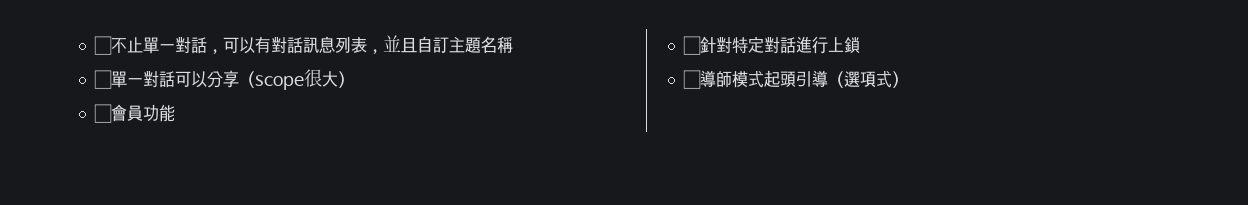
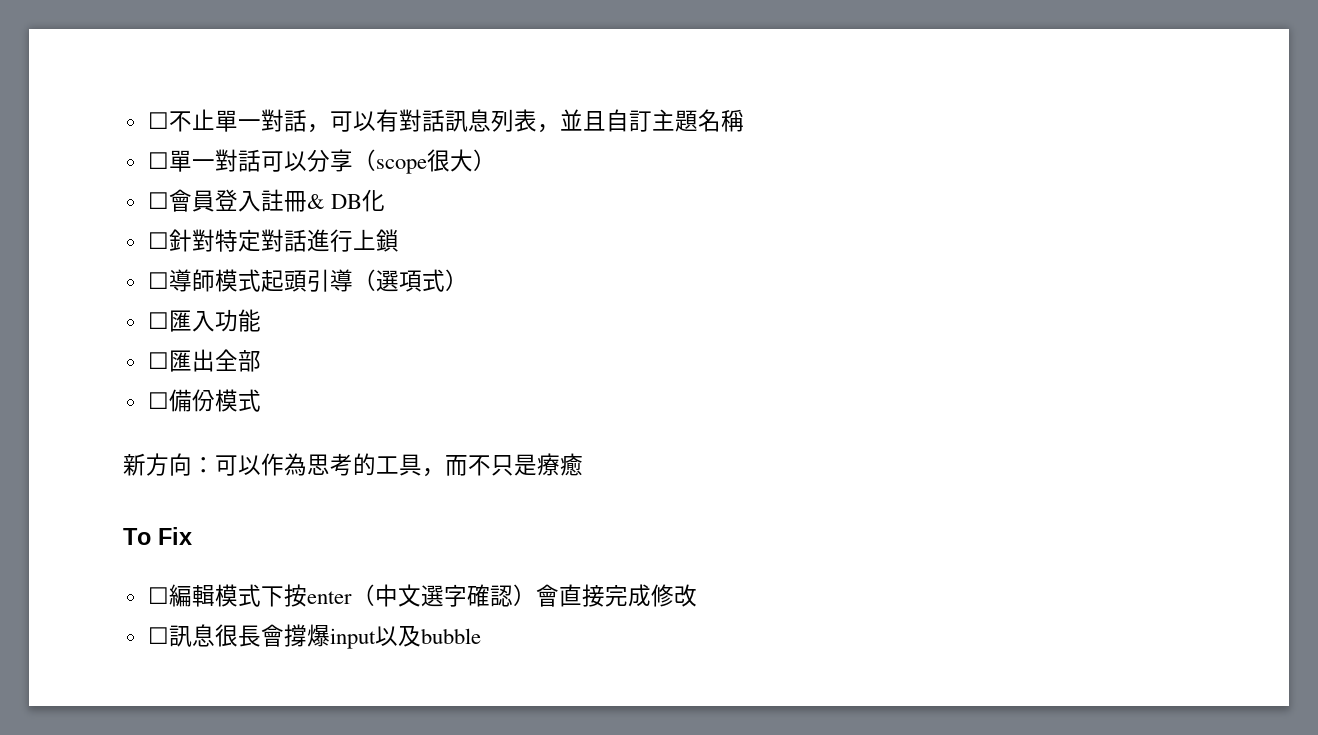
- ☐會員功能
+ ☐會員登入註冊& DB化
+ ☐匯入功能
+ ☐匯出全部
+ ☐備份模式
+ 新方向：可以作為思考的工具，而不只是療癒
+ To Fix
+ ☐編輯模式下按enter（中文選字確認）會直接完成修改
+ ☐訊息很長會撐爆input以及bubble

